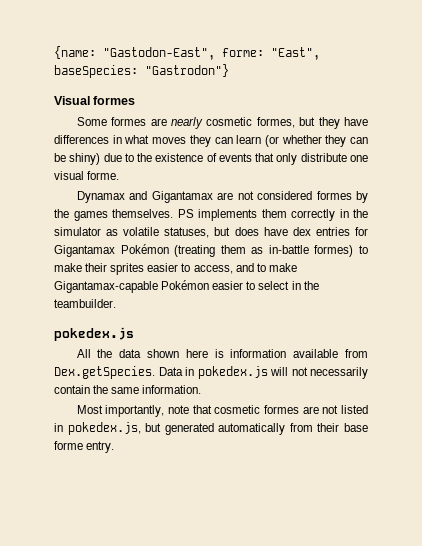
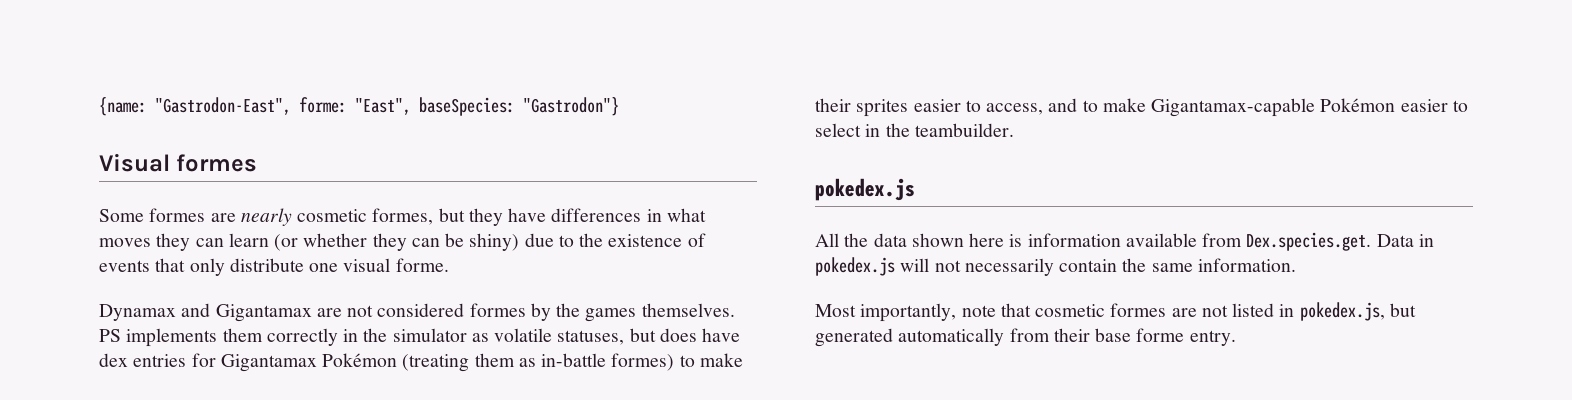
- {name: "Gastodon-East", forme: "East", baseSpecies: "Gastrodon"}
+ {name: "Gastrodon-East", forme: "East", baseSpecies: "Gastrodon"}
- All the data shown here is information available from Dex.getSpecies. Data in pokedex.js will not necessarily contain the same information.
+ All the data shown here is information available from Dex.species.get. Data in pokedex.js will not necessarily contain the same information.

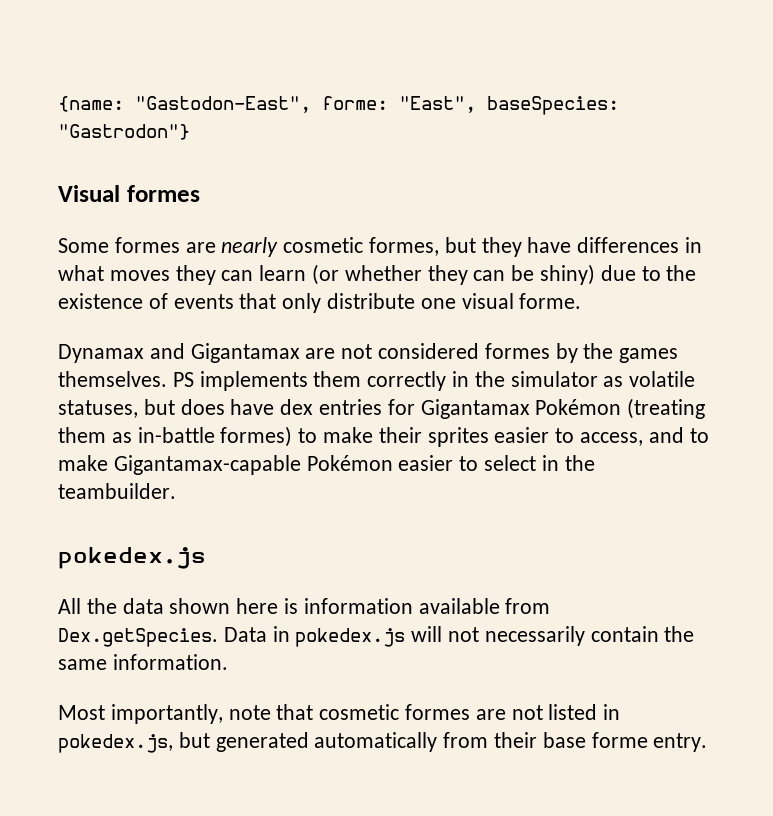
- {name: "Gastrodon-East", forme: "East", baseSpecies: "Gastrodon"}
+ {name: "Gastodon-East", forme: "East", baseSpecies: "Gastrodon"}
- All the data shown here is information available from Dex.species.get. Data in pokedex.js will not necessarily contain the same information.
+ All the data shown here is information available from Dex.getSpecies. Data in pokedex.js will not necessarily contain the same information.

